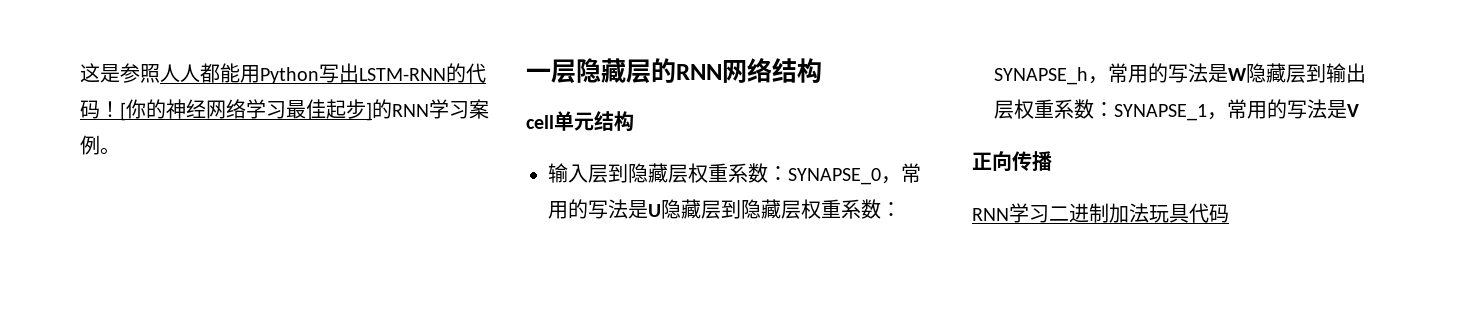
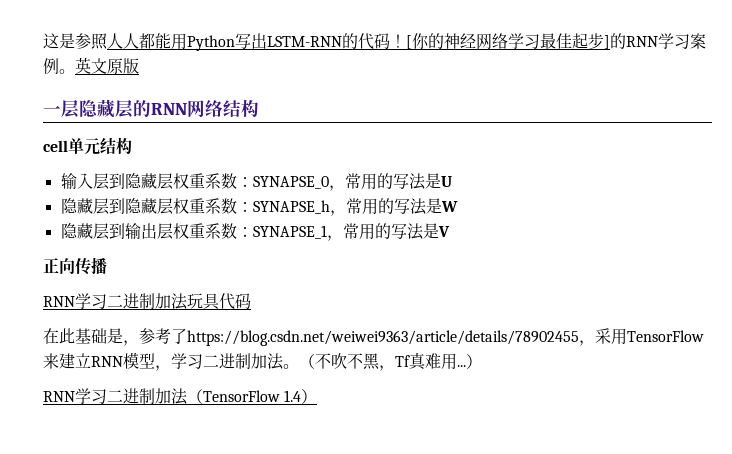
+ 英文原版
- 输入层到隐藏层权重系数：SYNAPSE_0，常用的写法是U隐藏层到隐藏层权重系数：SYNAPSE_h，常用的写法是W隐藏层到输出层权重系数：SYNAPSE_1，常用的写法是V
+ 输入层到隐藏层权重系数：SYNAPSE_0，常用的写法是U
+ 隐藏层到隐藏层权重系数：SYNAPSE_h，常用的写法是W
+ 隐藏层到输出层权重系数：SYNAPSE_1，常用的写法是V
+ 在此基础是，参考了https://blog.csdn.net/weiwei9363/article/details/78902455，采用TensorFlow来建立RNN模型，学习二进制加法。（不吹不黑，Tf真难用...）
+ RNN学习二进制加法（TensorFlow 1.4）

